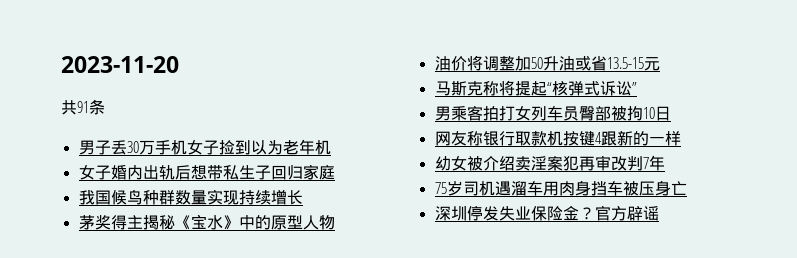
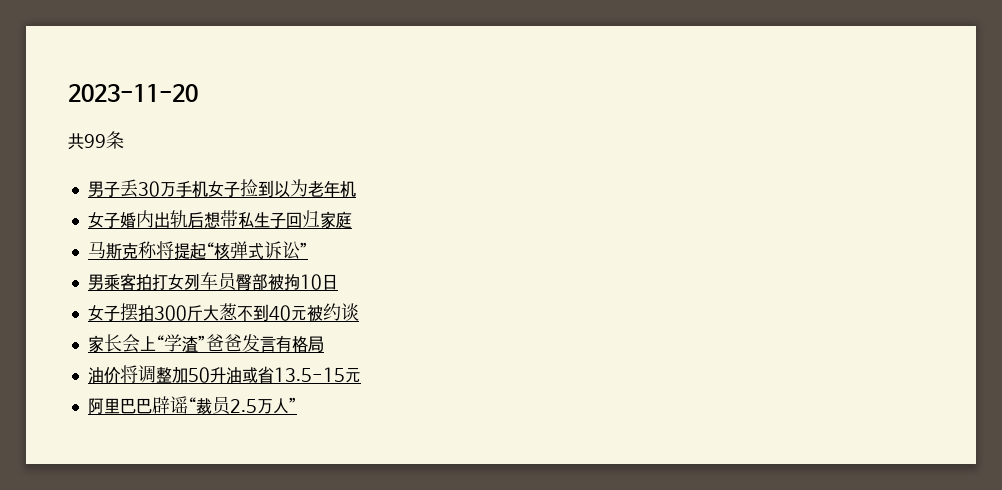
- 共91条
+ 共99条
- 我国候鸟种群数量实现持续增长
- 茅奖得主揭秘《宝水》中的原型人物
- 油价将调整加50升油或省13.5-15元
- 网友称银行取款机按键4跟新的一样
- 幼女被介绍卖淫案犯再审改判7年
- 75岁司机遇溜车用肉身挡车被压身亡
- 深圳停发失业保险金？官方辟谣
+ 女子摆拍300斤大葱不到40元被约谈
+ 家长会上“学渣”爸爸发言有格局
+ 油价将调整加50升油或省13.5-15元
+ 阿里巴巴辟谣“裁员2.5万人”

